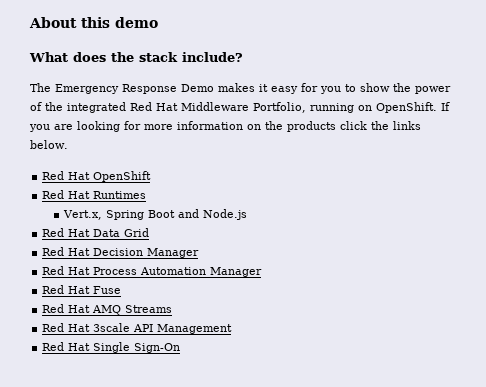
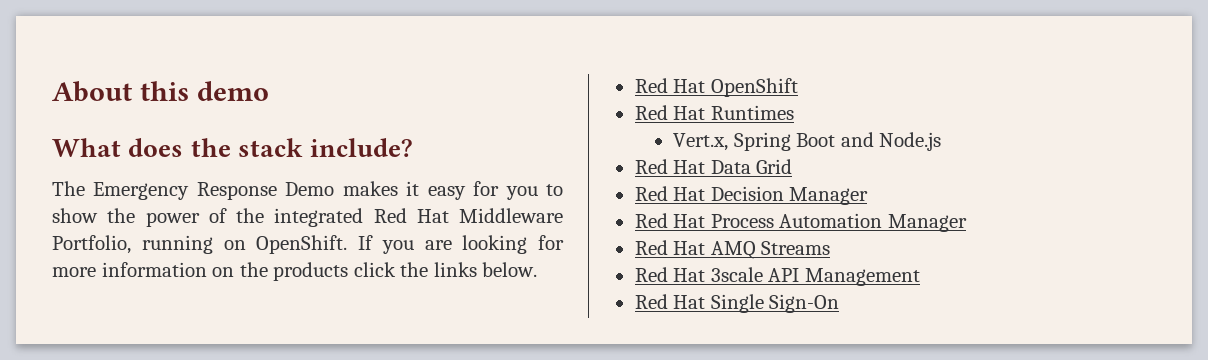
- Red Hat Fuse

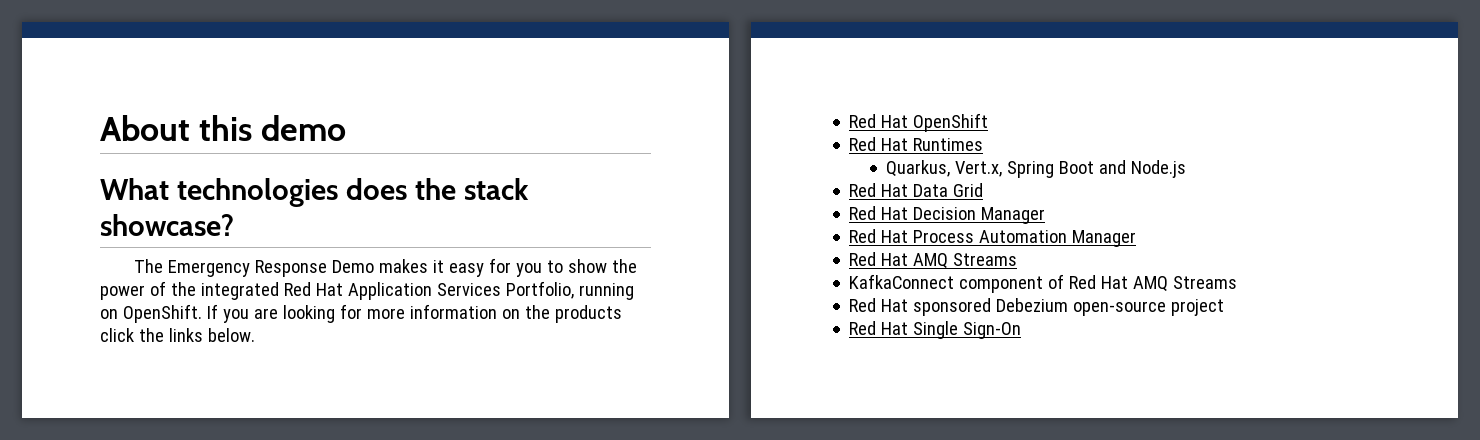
- What does the stack include?
+ What technologies does the stack showcase?
- The Emergency Response Demo makes it easy for you to show the power of the integrated Red Hat Middleware Portfolio, running on OpenShift.
+ The Emergency Response Demo makes it easy for you to show the power of the integrated Red Hat Application Services Portfolio, running on OpenShift.
- Vert.x, Spring Boot and Node.js
+ Quarkus, Vert.x, Spring Boot and Node.js
- Red Hat 3scale API Management
+ KafkaConnect component of Red Hat AMQ Streams
+ Red Hat sponsored Debezium open-source project

